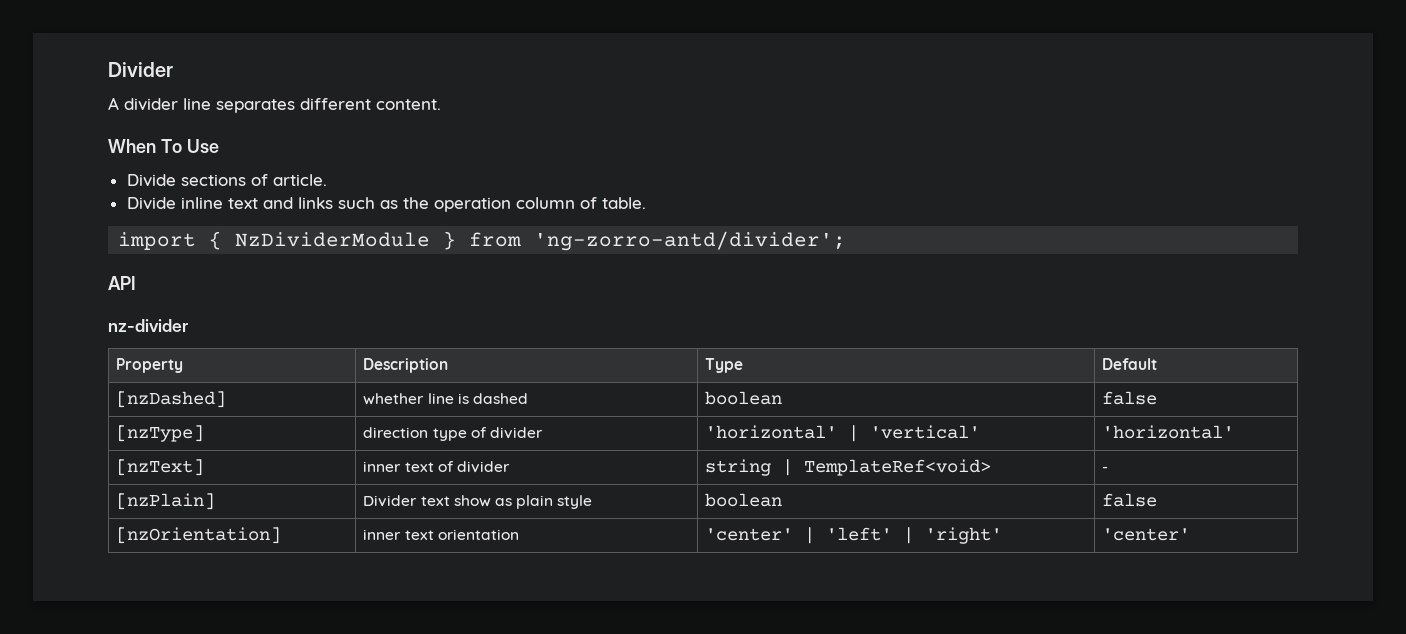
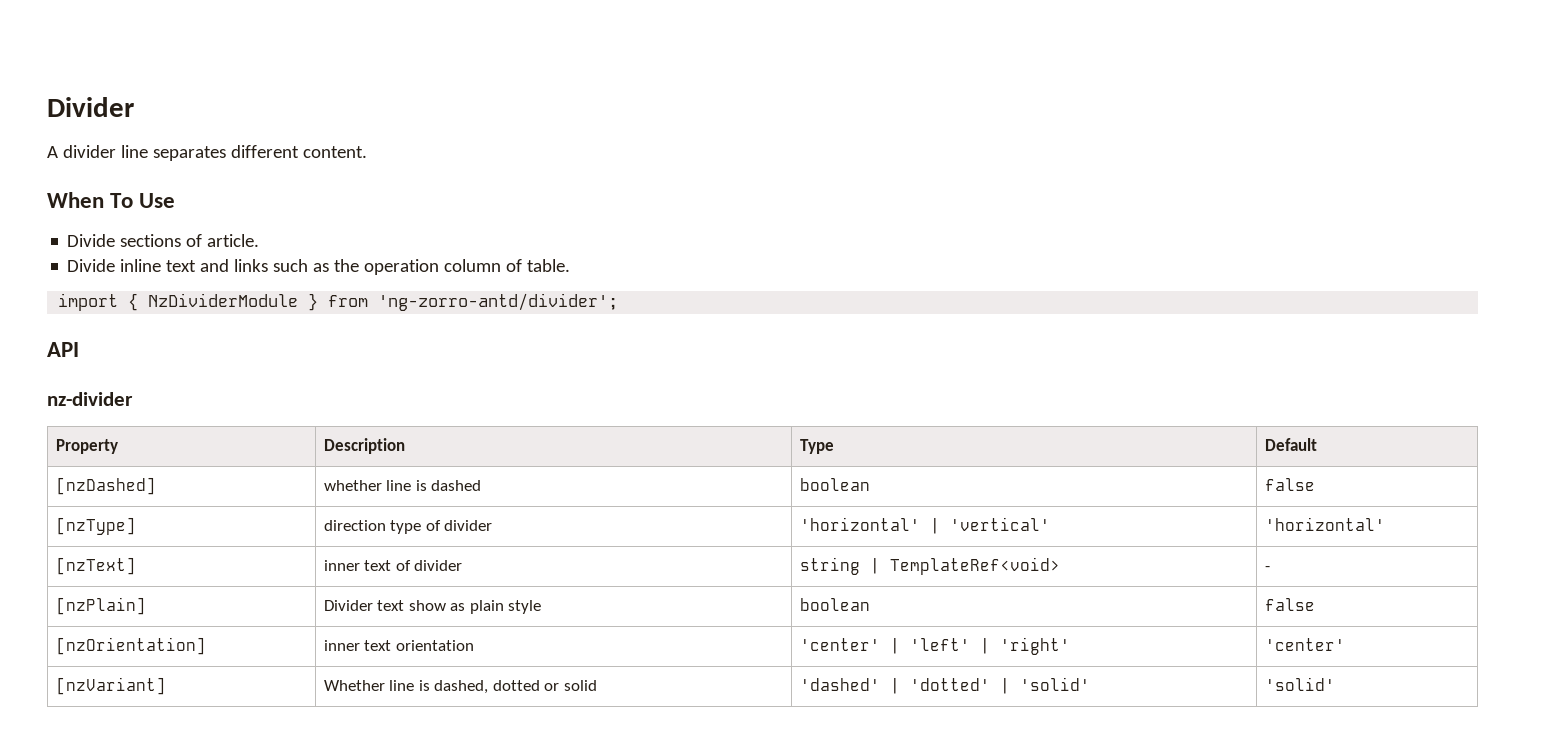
+ [nzVariant] | Whether line is dashed, dotted or solid | 'dashed' | 'dotted' | 'solid' | 'solid'

